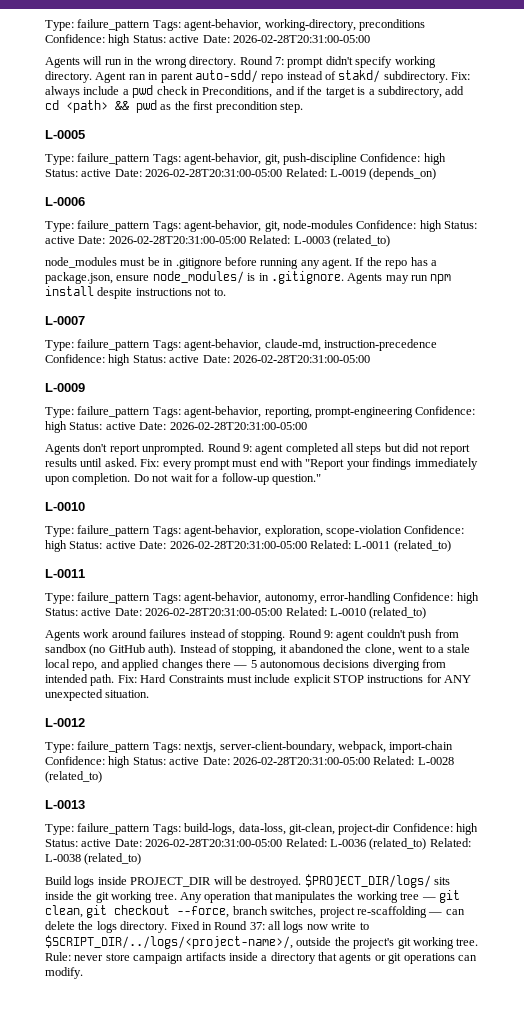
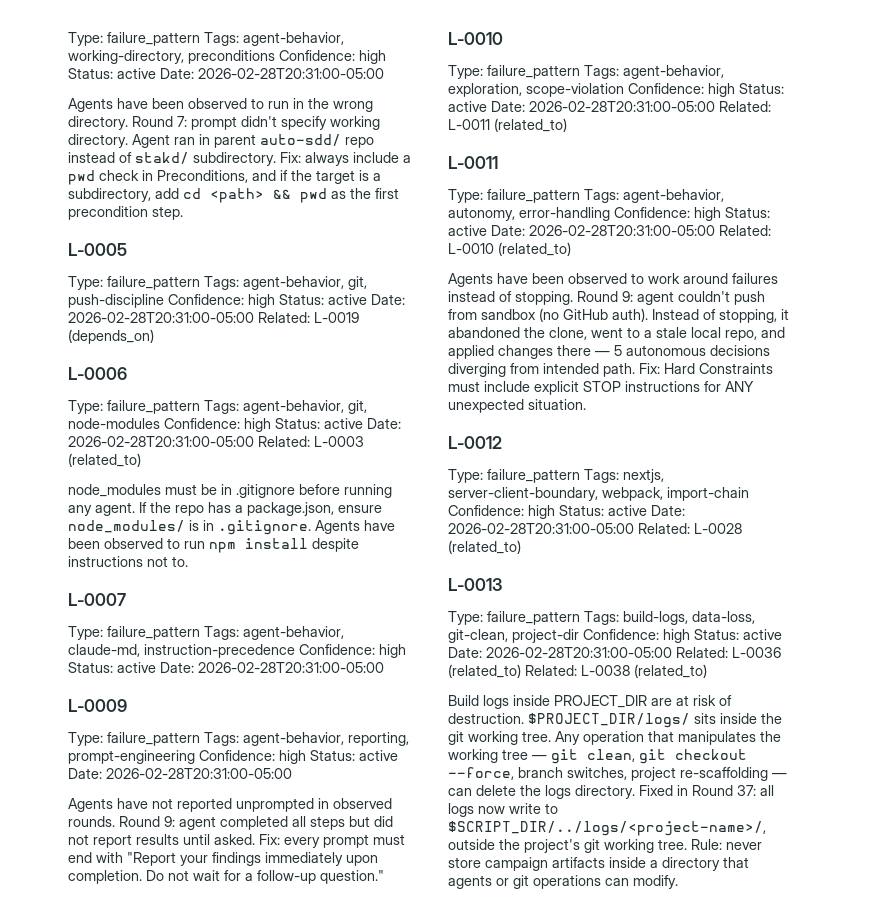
- Agents will run in the wrong directory.
+ Agents have been observed to run in the wrong directory.
- If the repo has a package.json, ensure node_modules/ is in .gitignore. Agents may run npm install despite instructions not to.
+ If the repo has a package.json, ensure node_modules/ is in .gitignore. Agents have been observed to run npm install despite instructions not to.
- Agents don't report unprompted.
+ Agents have not reported unprompted in observed rounds.
- Agents work around failures instead of stopping.
+ Agents have been observed to work around failures instead of stopping.
- Build logs inside PROJECT_DIR will be destroyed.
+ Build logs inside PROJECT_DIR are at risk of destruction.

